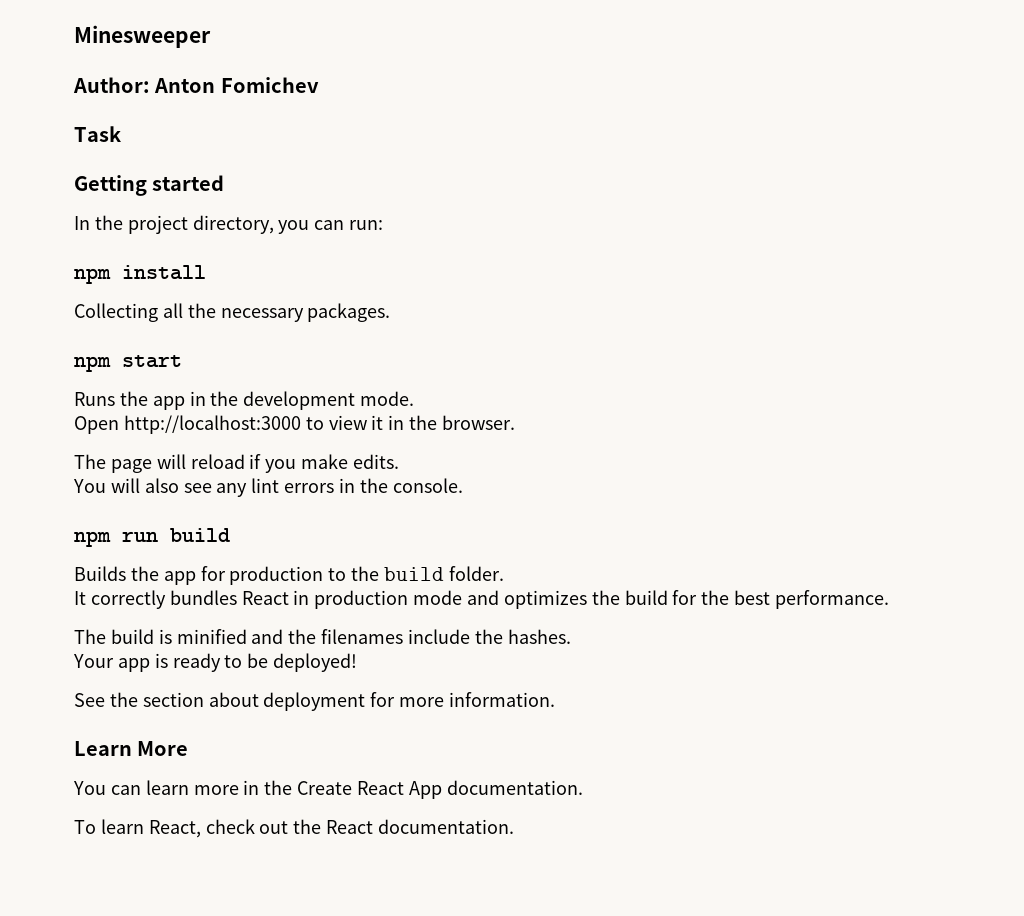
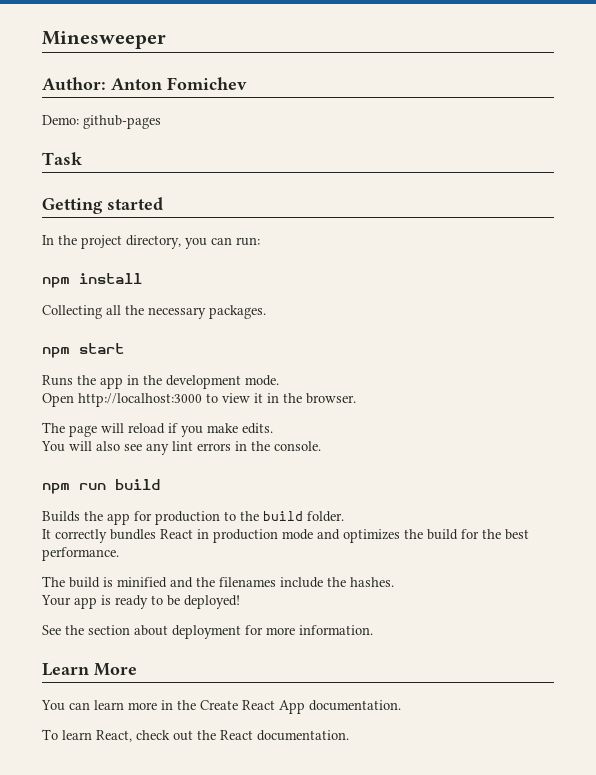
+ Demo: github-pages

